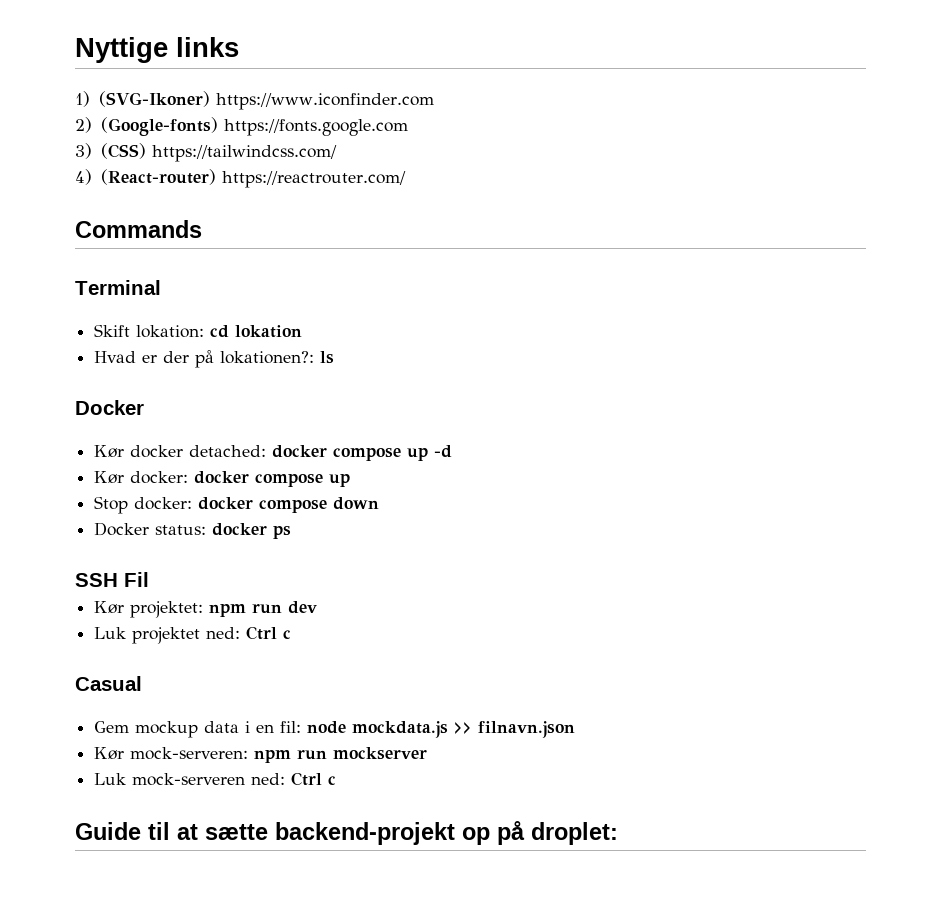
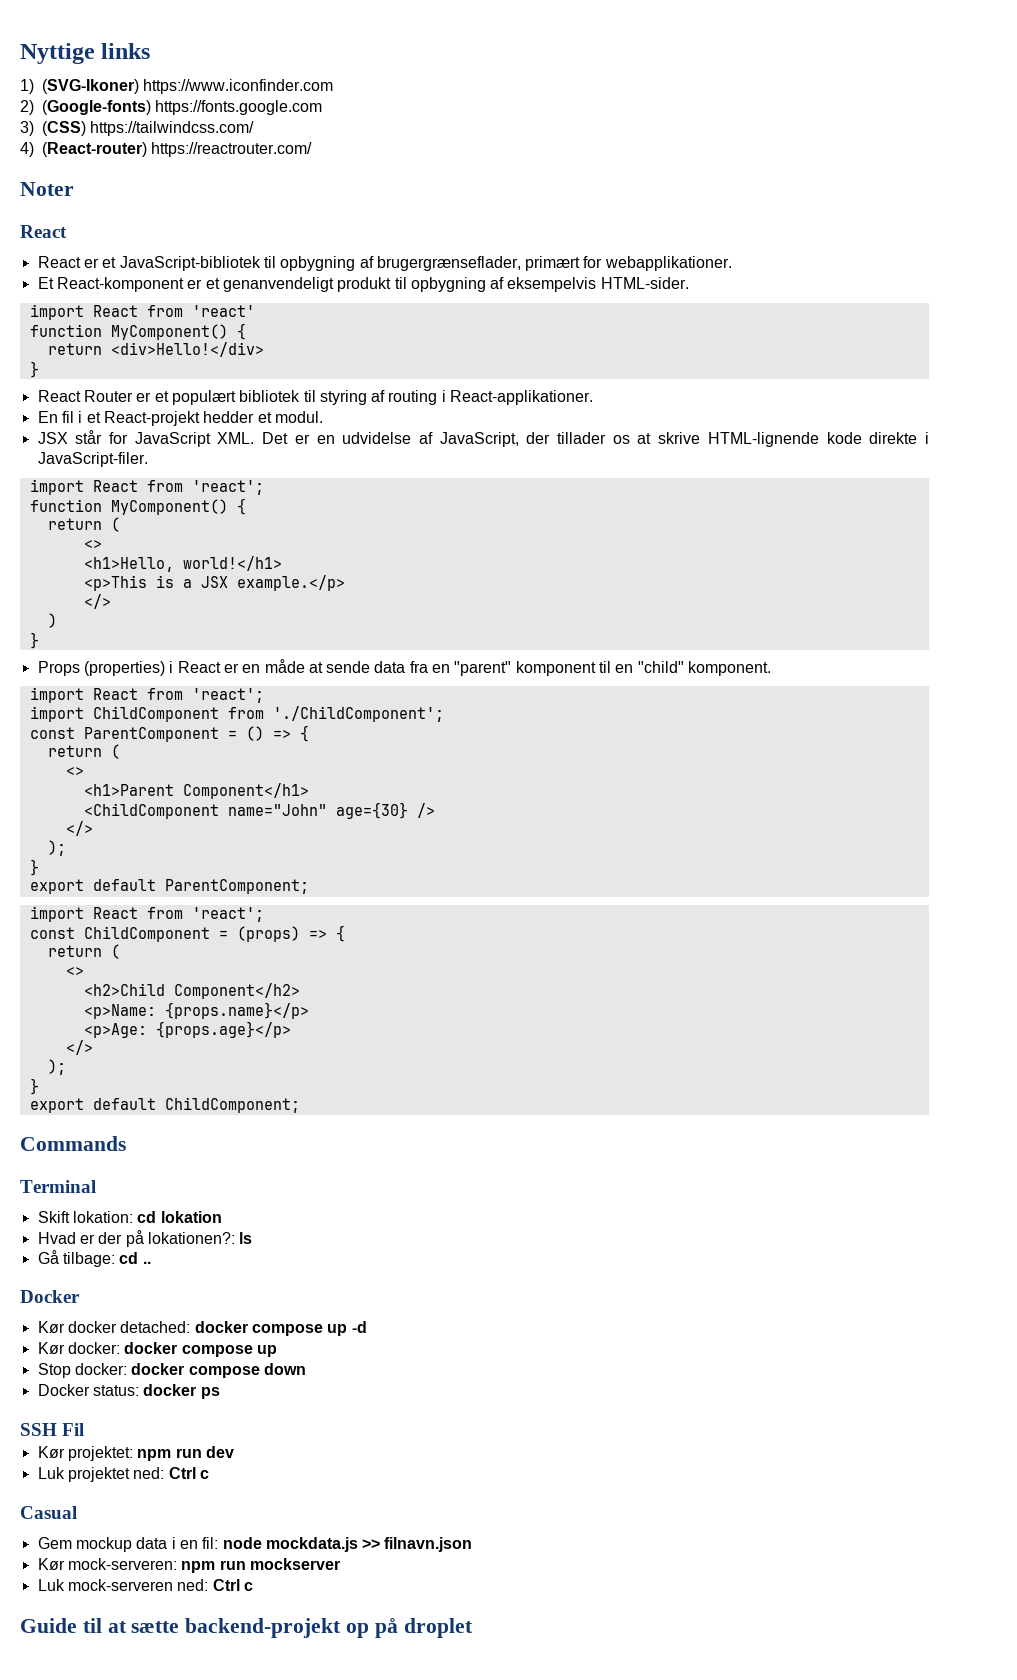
+ Noter
+ React
+ React er et JavaScript-bibliotek til opbygning af brugergrænseflader, primært for webapplikationer.
+ Et React-komponent er et genanvendeligt produkt til opbygning af eksempelvis HTML-sider.
+ import React from 'react'
+ function MyComponent() {
+ return <div>Hello!</div>
+ }
+ React Router er et populært bibliotek til styring af routing i React-applikationer.
+ En fil i et React-projekt hedder et modul.
+ JSX står for JavaScript XML. Det er en udvidelse af JavaScript, der tillader os at skrive HTML-lignende kode direkte i JavaScript-filer.
+ import React from 'react';
+ function MyComponent() {
+ return (
+ <>
+ <h1>Hello, world!</h1>
+ <p>This is a JSX example.</p>
+ </>
+ )
+ }
+ Props (properties) i React er en måde at sende data fra en "parent" komponent til en "child" komponent.
+ import React from 'react';
+ import ChildComponent from './ChildComponent';
+ const ParentComponent = () => {
+ return (
+ <>
+ <h1>Parent Component</h1>
+ <ChildComponent name="John" age={30} />
+ </>
+ );
+ }
+ export default ParentComponent;
+ import React from 'react';
+ const ChildComponent = (props) => {
+ return (
+ <>
+ <h2>Child Component</h2>
+ <p>Name: {props.name}</p>
+ <p>Age: {props.age}</p>
+ </>
+ );
+ }
+ export default ChildComponent;
+ Gå tilbage: cd ..
- Guide til at sætte backend-projekt op på droplet:
+ Guide til at sætte backend-projekt op på droplet

